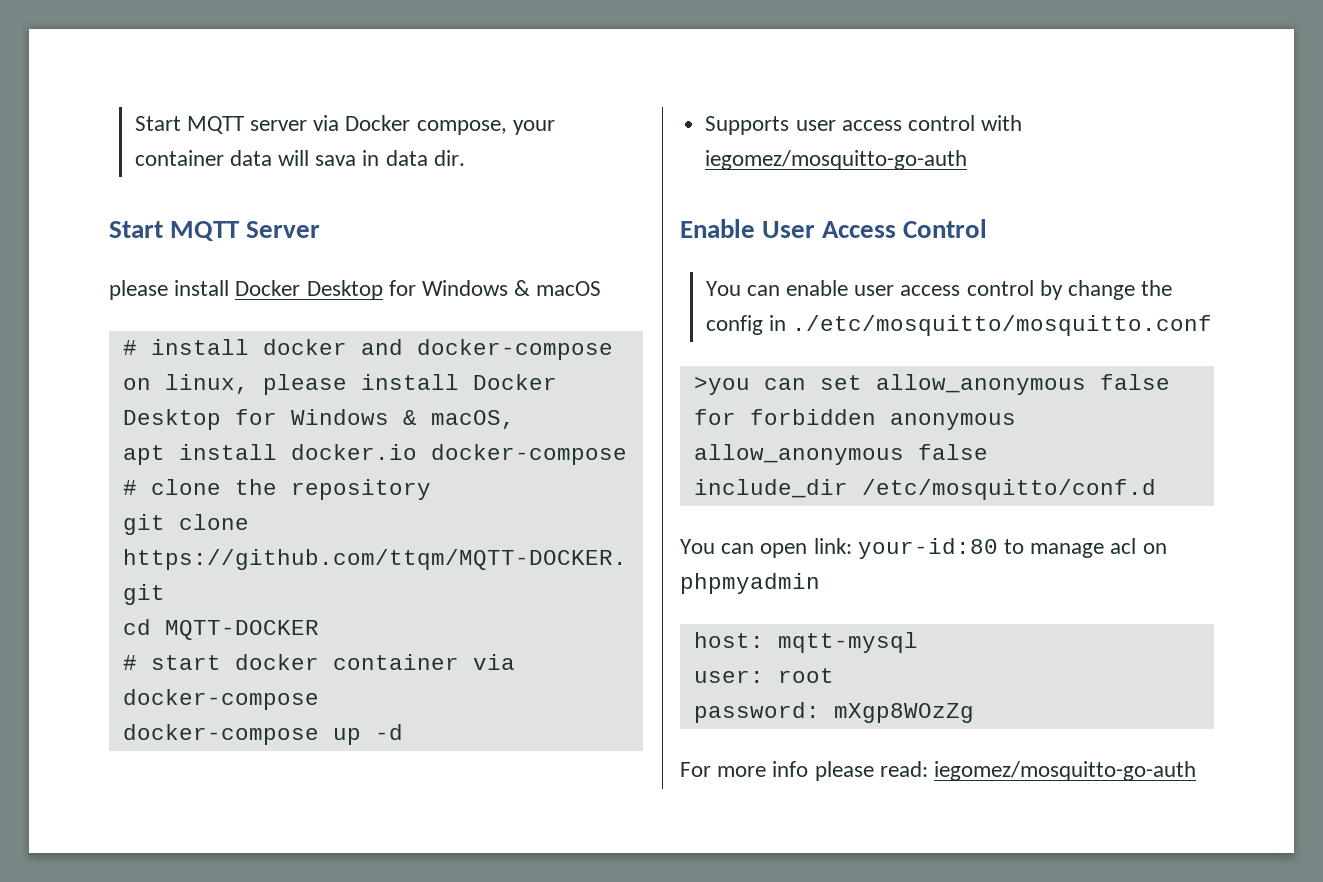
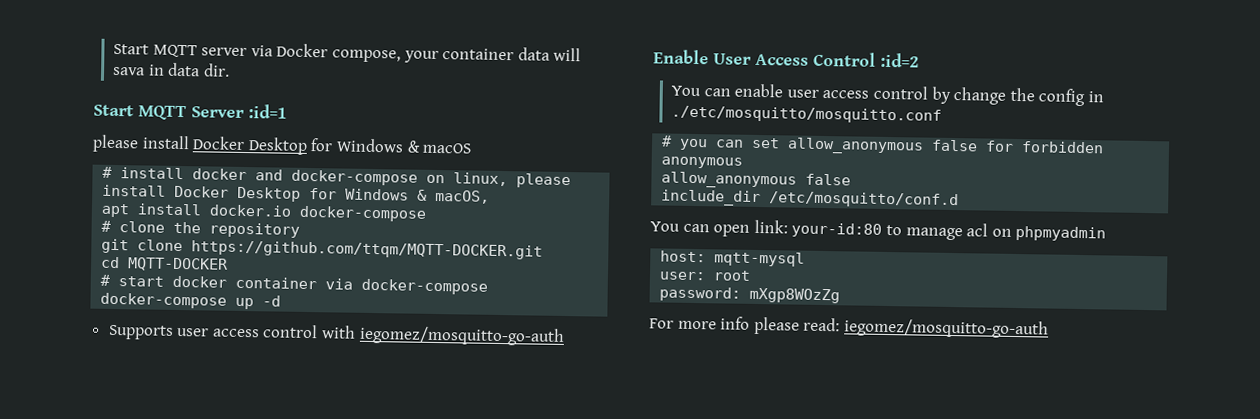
- Start MQTT Server
+ Start MQTT Server :id=1
- Enable User Access Control
+ Enable User Access Control :id=2
- >you can set allow_anonymous false for forbidden anonymous
+ # you can set allow_anonymous false for forbidden anonymous

